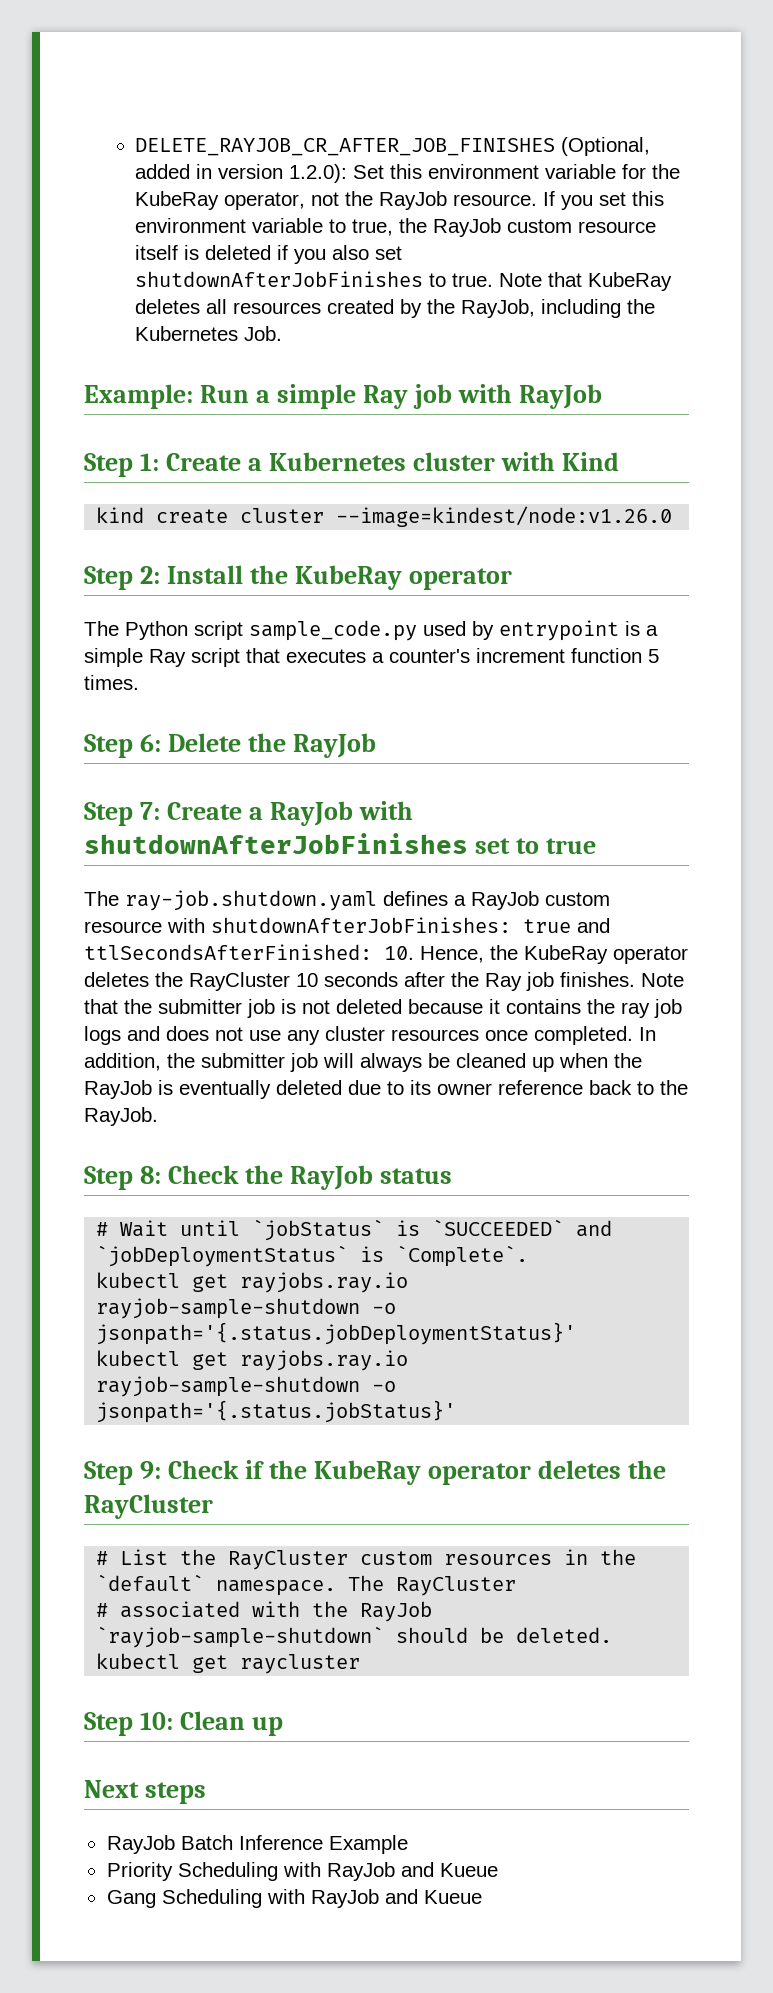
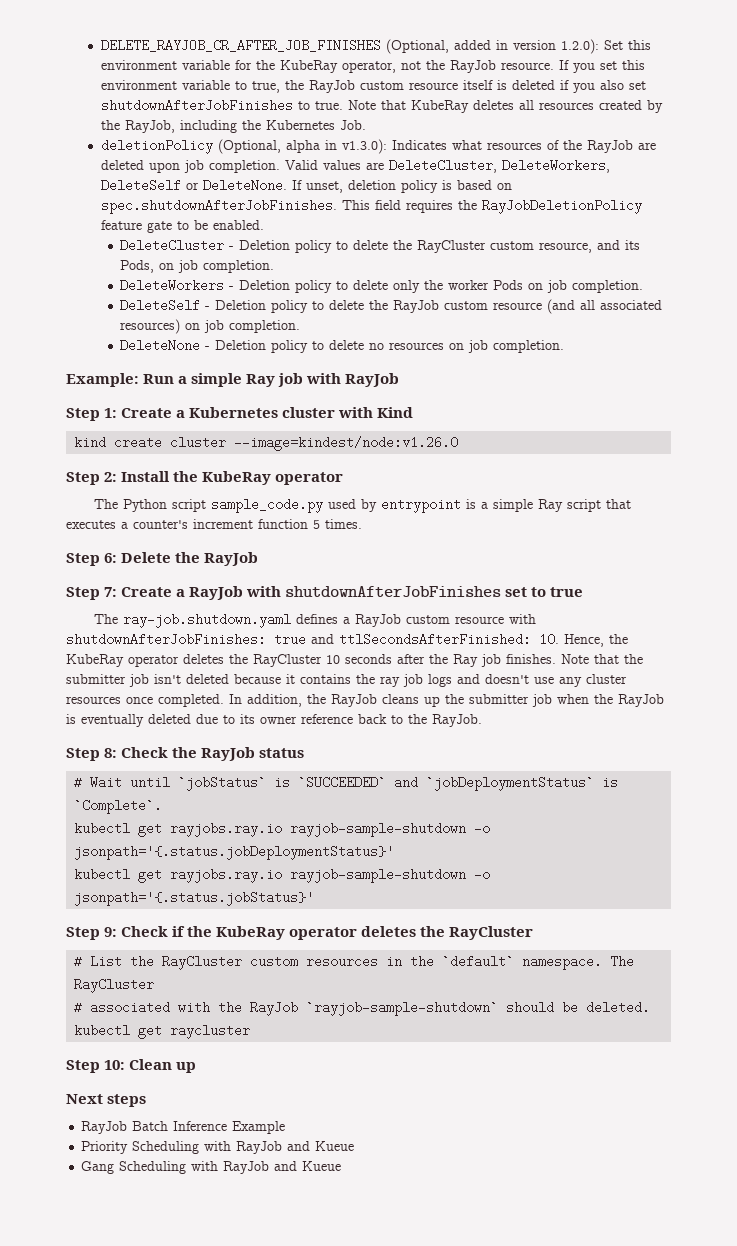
+ deletionPolicy (Optional, alpha in v1.3.0): Indicates what resources of the RayJob are deleted upon job completion. Valid values are DeleteCluster, DeleteWorkers, DeleteSelf or DeleteNone. If unset, deletion policy is based on spec.shutdownAfterJobFinishes. This field requires the RayJobDeletionPolicy feature gate to be enabled.
+ DeleteCluster - Deletion policy to delete the RayCluster custom resource, and its Pods, on job completion.
+ DeleteWorkers - Deletion policy to delete only the worker Pods on job completion.
+ DeleteSelf - Deletion policy to delete the RayJob custom resource (and all associated resources) on job completion.
+ DeleteNone - Deletion policy to delete no resources on job completion.
- Note that the submitter job is not deleted because it contains the ray job logs and does not use any cluster resources once completed.
+ Note that the submitter job isn't deleted because it contains the ray job logs and doesn't use any cluster resources once completed.
- In addition, the submitter job will always be cleaned up when the RayJob is eventually deleted due to its owner reference back to the RayJob.
+ In addition, the RayJob cleans up the submitter job when the RayJob is eventually deleted due to its owner reference back to the RayJob.

